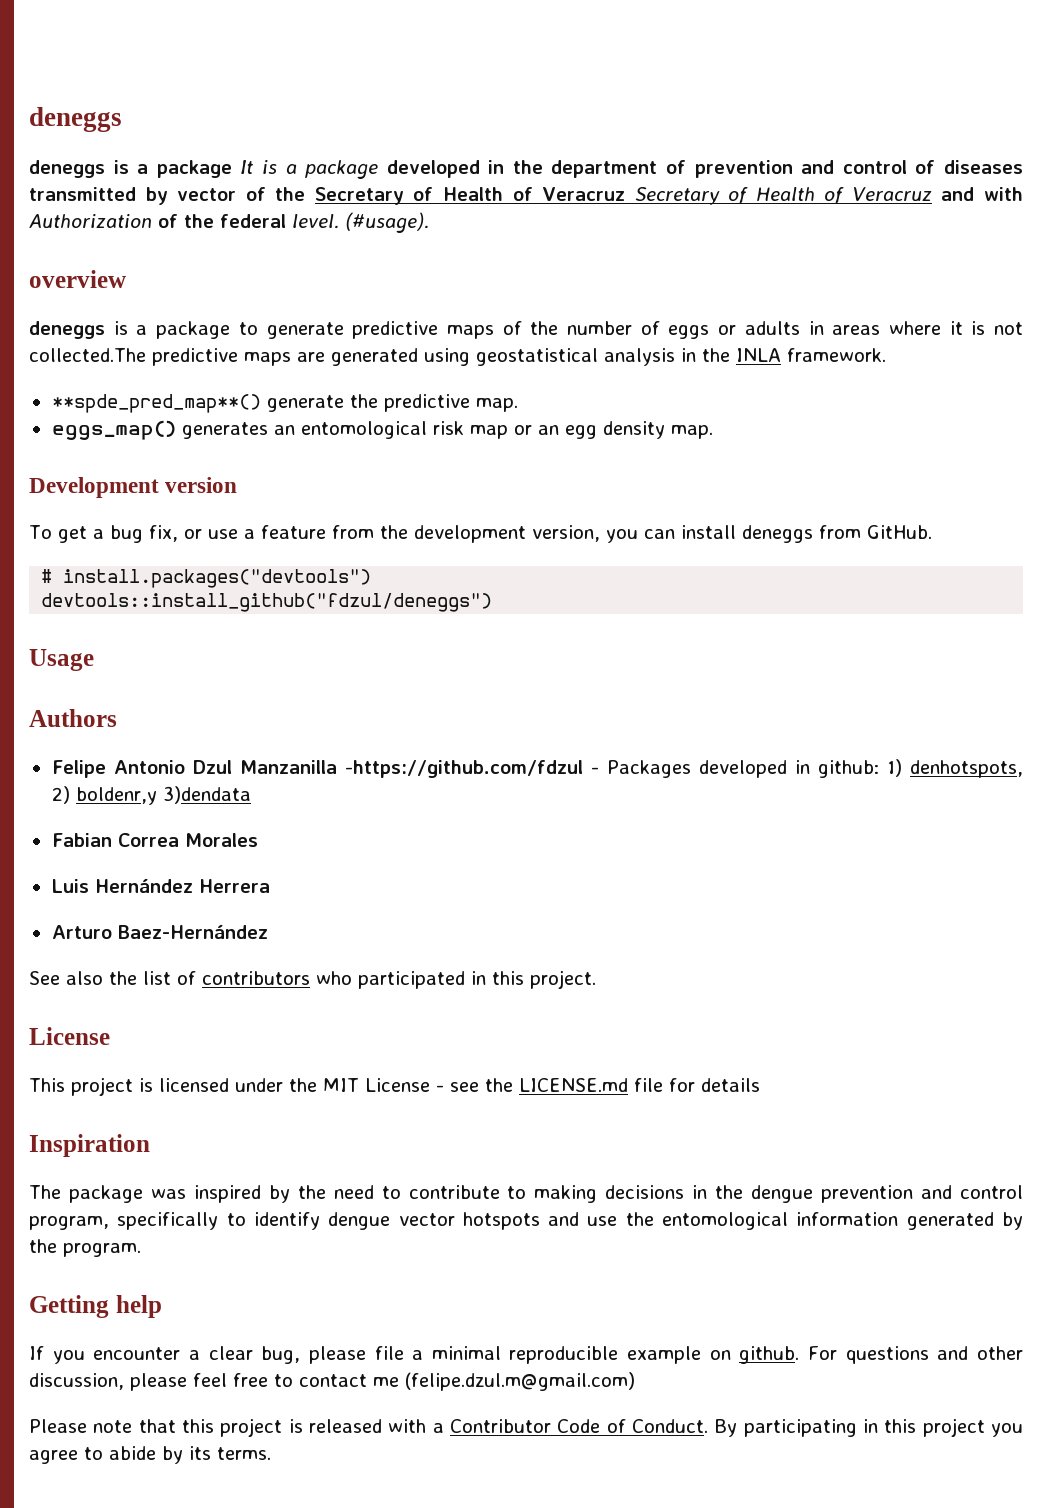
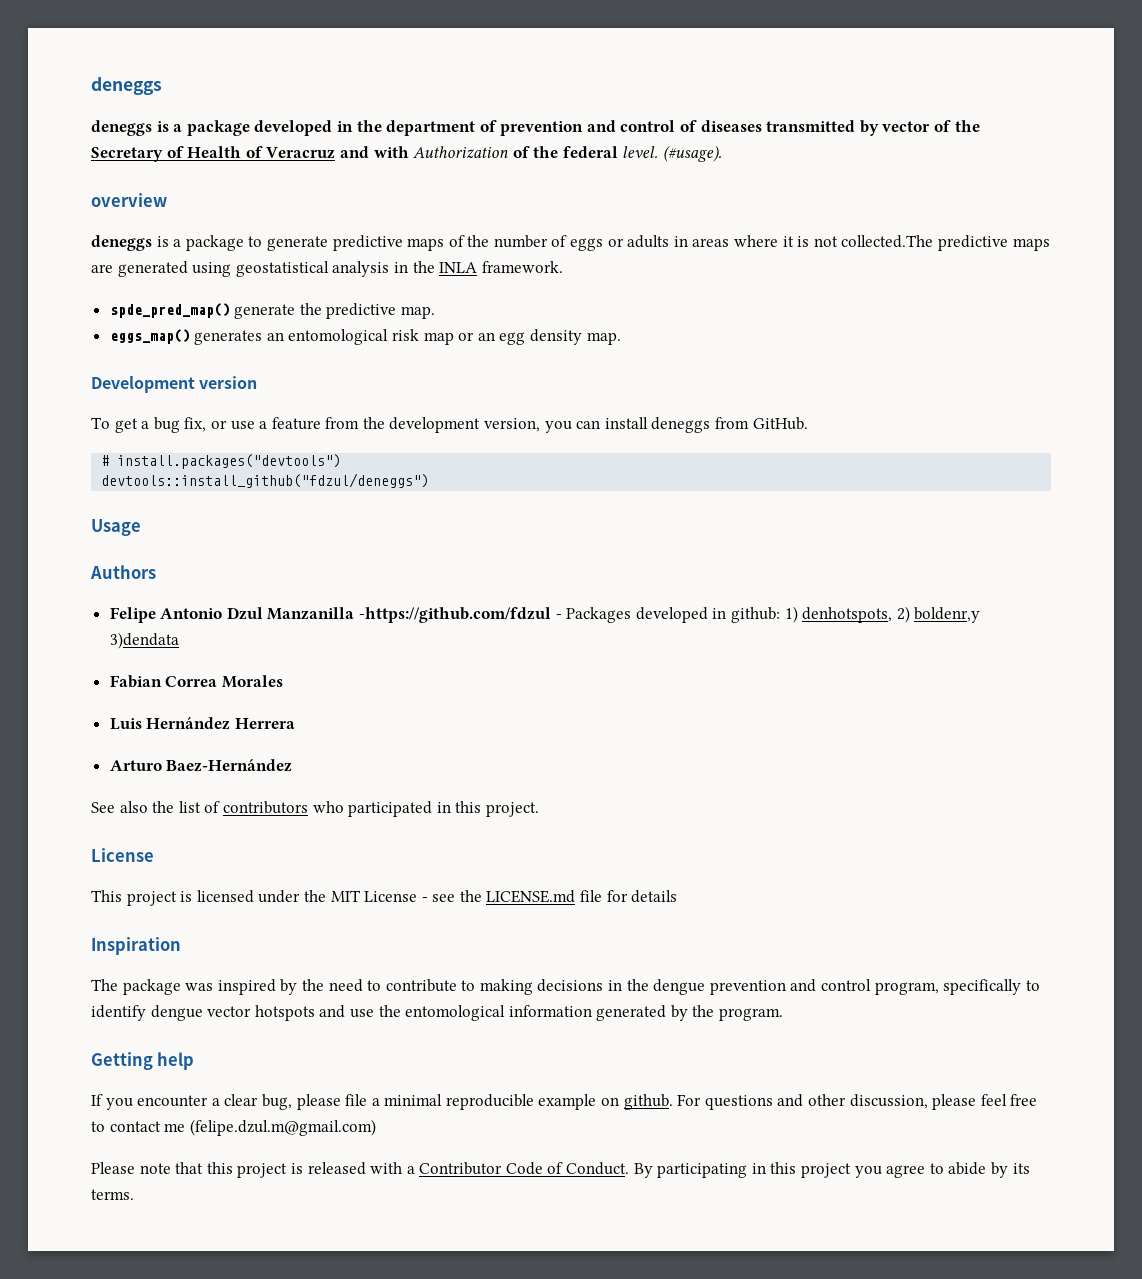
- deneggs is a package It is a package developed in the department of prevention and control of diseases transmitted by vector of the Secretary of Health of Veracruz Secretary of Health of Veracruz and with Authorization of the federal level.
+ deneggs is a package developed in the department of prevention and control of diseases transmitted by vector of the Secretary of Health of Veracruz and with Authorization of the federal level.
- **spde_pred_map**() generate the predictive map.
+ spde_pred_map() generate the predictive map.

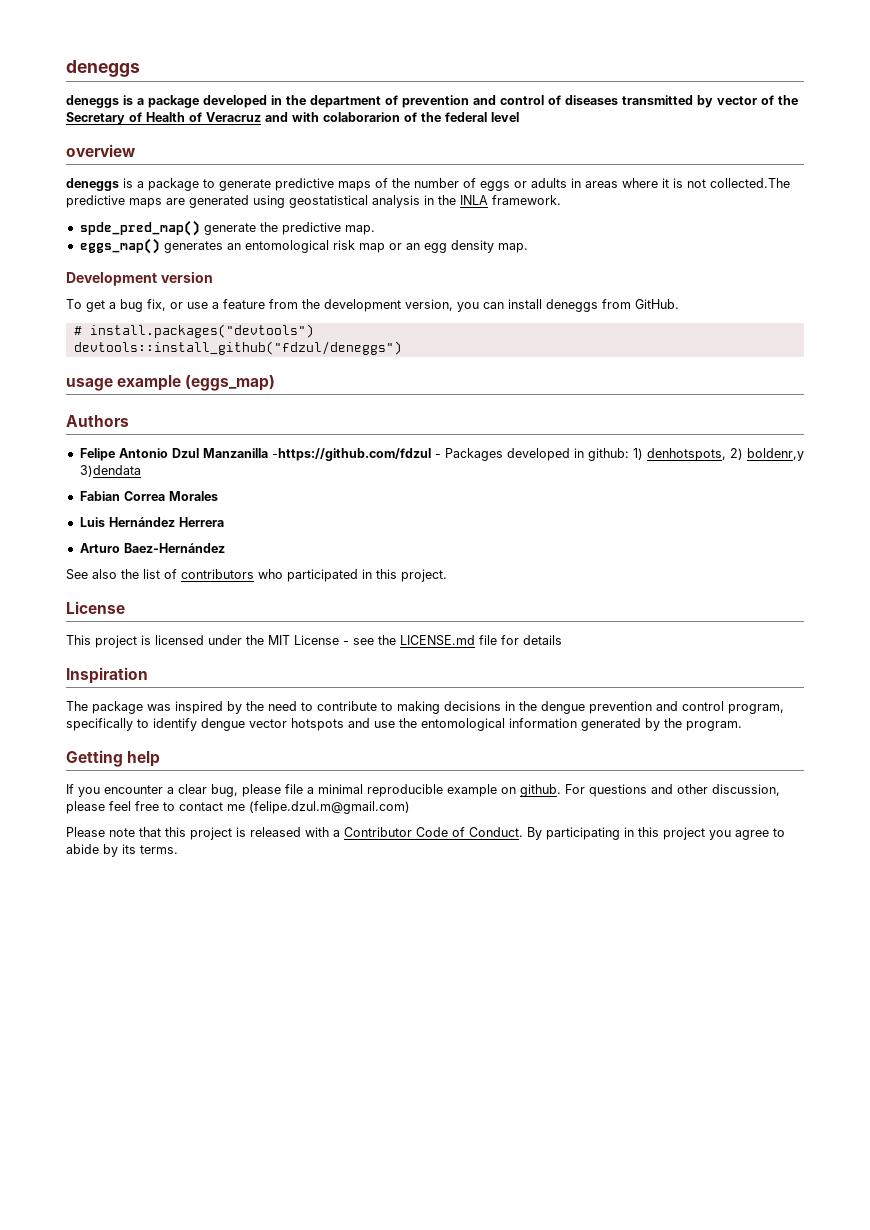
- deneggs is a package developed in the department of prevention and control of diseases transmitted by vector of the Secretary of Health of Veracruz and with Authorization of the federal level. (#usage).
+ deneggs is a package developed in the department of prevention and control of diseases transmitted by vector of the Secretary of Health of Veracruz and with colaborarion of the federal level
- Usage
+ usage example (eggs_map)

